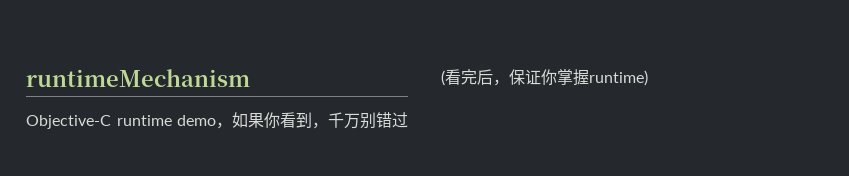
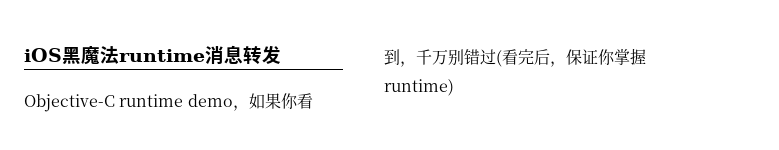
- runtimeMechanism
+ iOS黑魔法runtime消息转发

